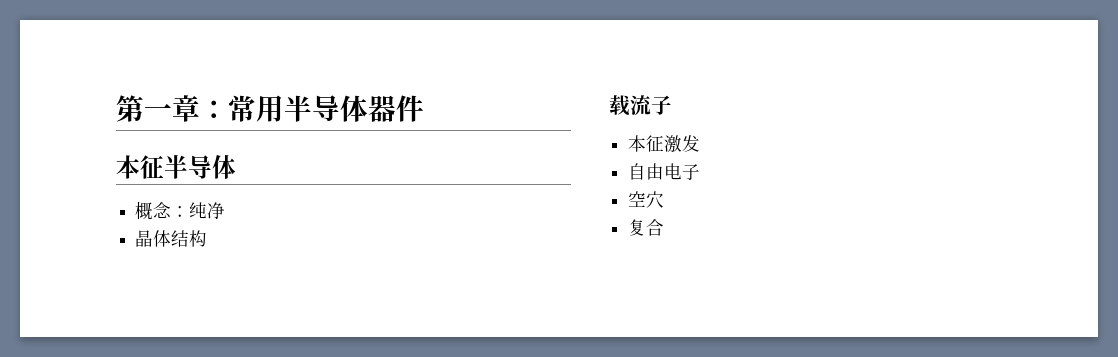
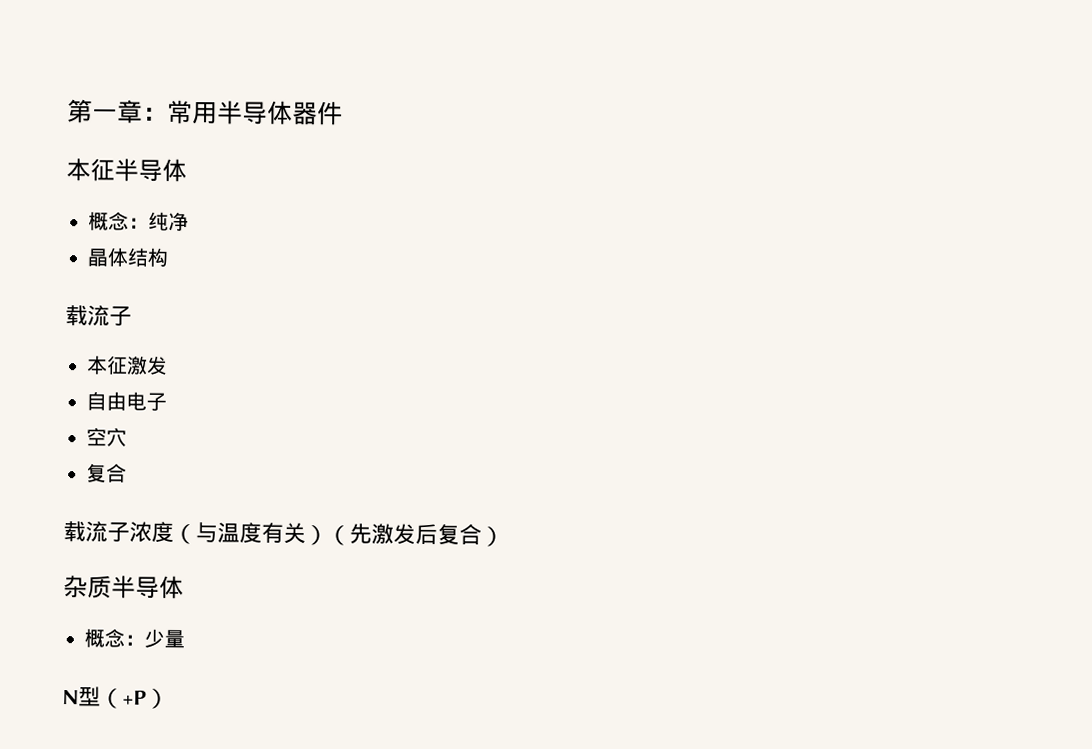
+ 载流子浓度（与温度有关）（先激发后复合）
+ 杂质半导体
+ 概念：少量
+ N型（+P）

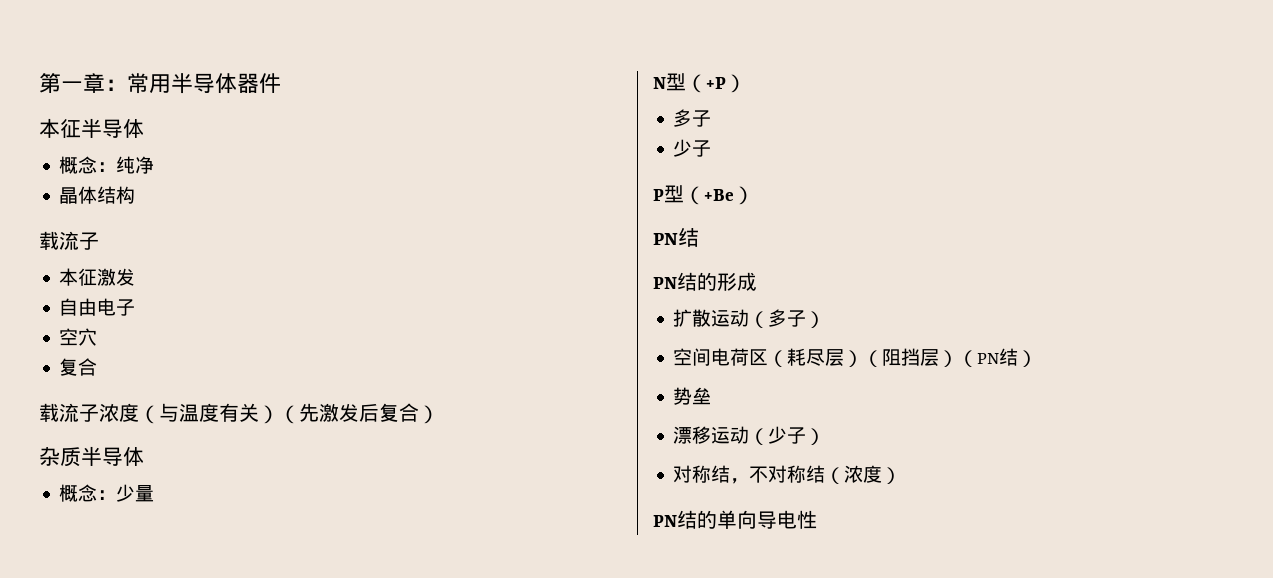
  N型（+P）
+ 多子
+ 少子
+ P型（+Be）
+ PN结
+ PN结的形成
+ 扩散运动（多子）
+ 空间电荷区（耗尽层）（阻挡层）（PN结）
+ 势垒
+ 漂移运动（少子）
+ 对称结，不对称结（浓度）
+ PN结的单向导电性

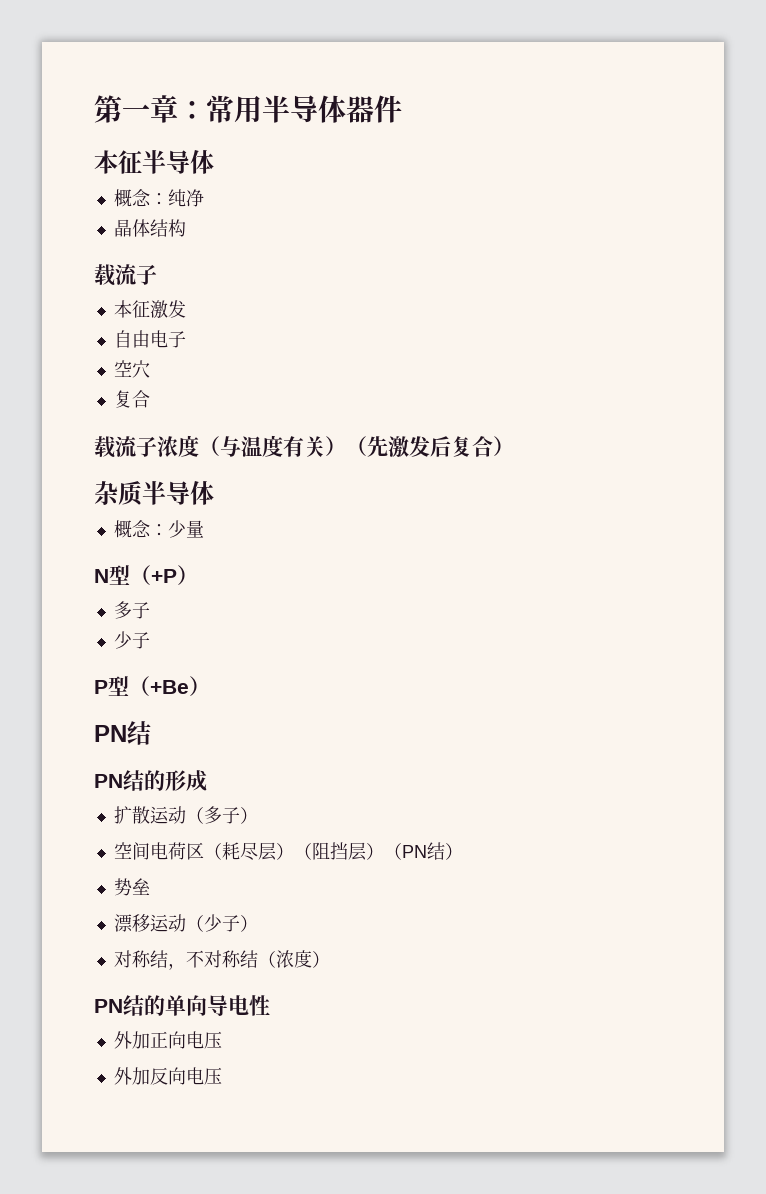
+ 外加正向电压
+ 外加反向电压

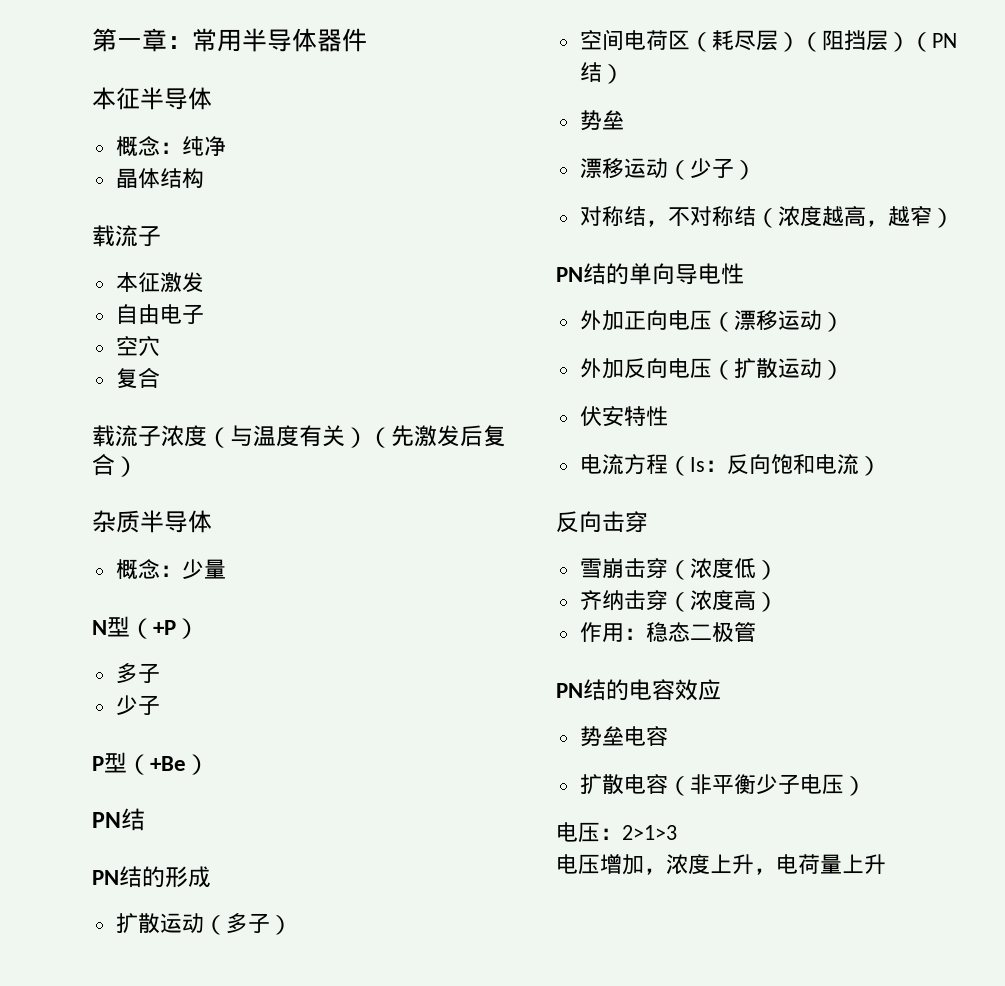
- 对称结，不对称结（浓度）
+ 对称结，不对称结（浓度越高，越窄）
- 外加正向电压
+ 外加正向电压（漂移运动）
- 外加反向电压
+ 外加反向电压（扩散运动）
+ 伏安特性
+ 电流方程（Is：反向饱和电流）
+ 反向击穿
+ 雪崩击穿（浓度低）
+ 齐纳击穿（浓度高）
+ 作用：稳态二极管
+ PN结的电容效应
+ 势垒电容
+ 扩散电容（非平衡少子电压）
+ 电压：2>1>3
+ 电压增加，浓度上升，电荷量上升

